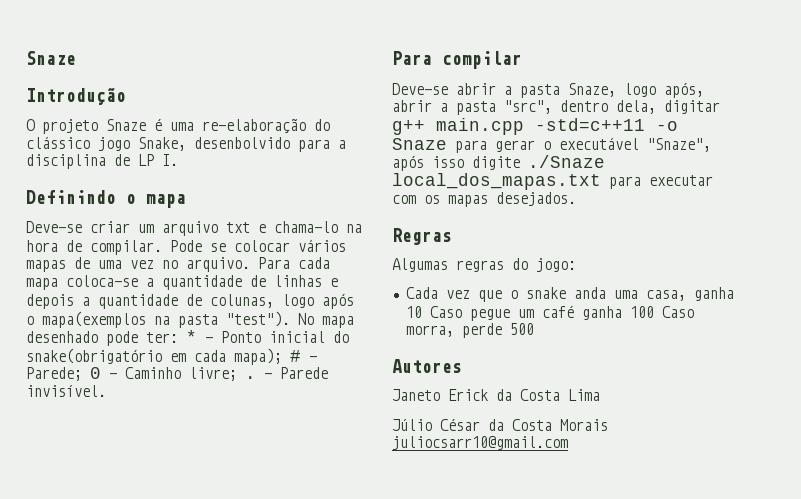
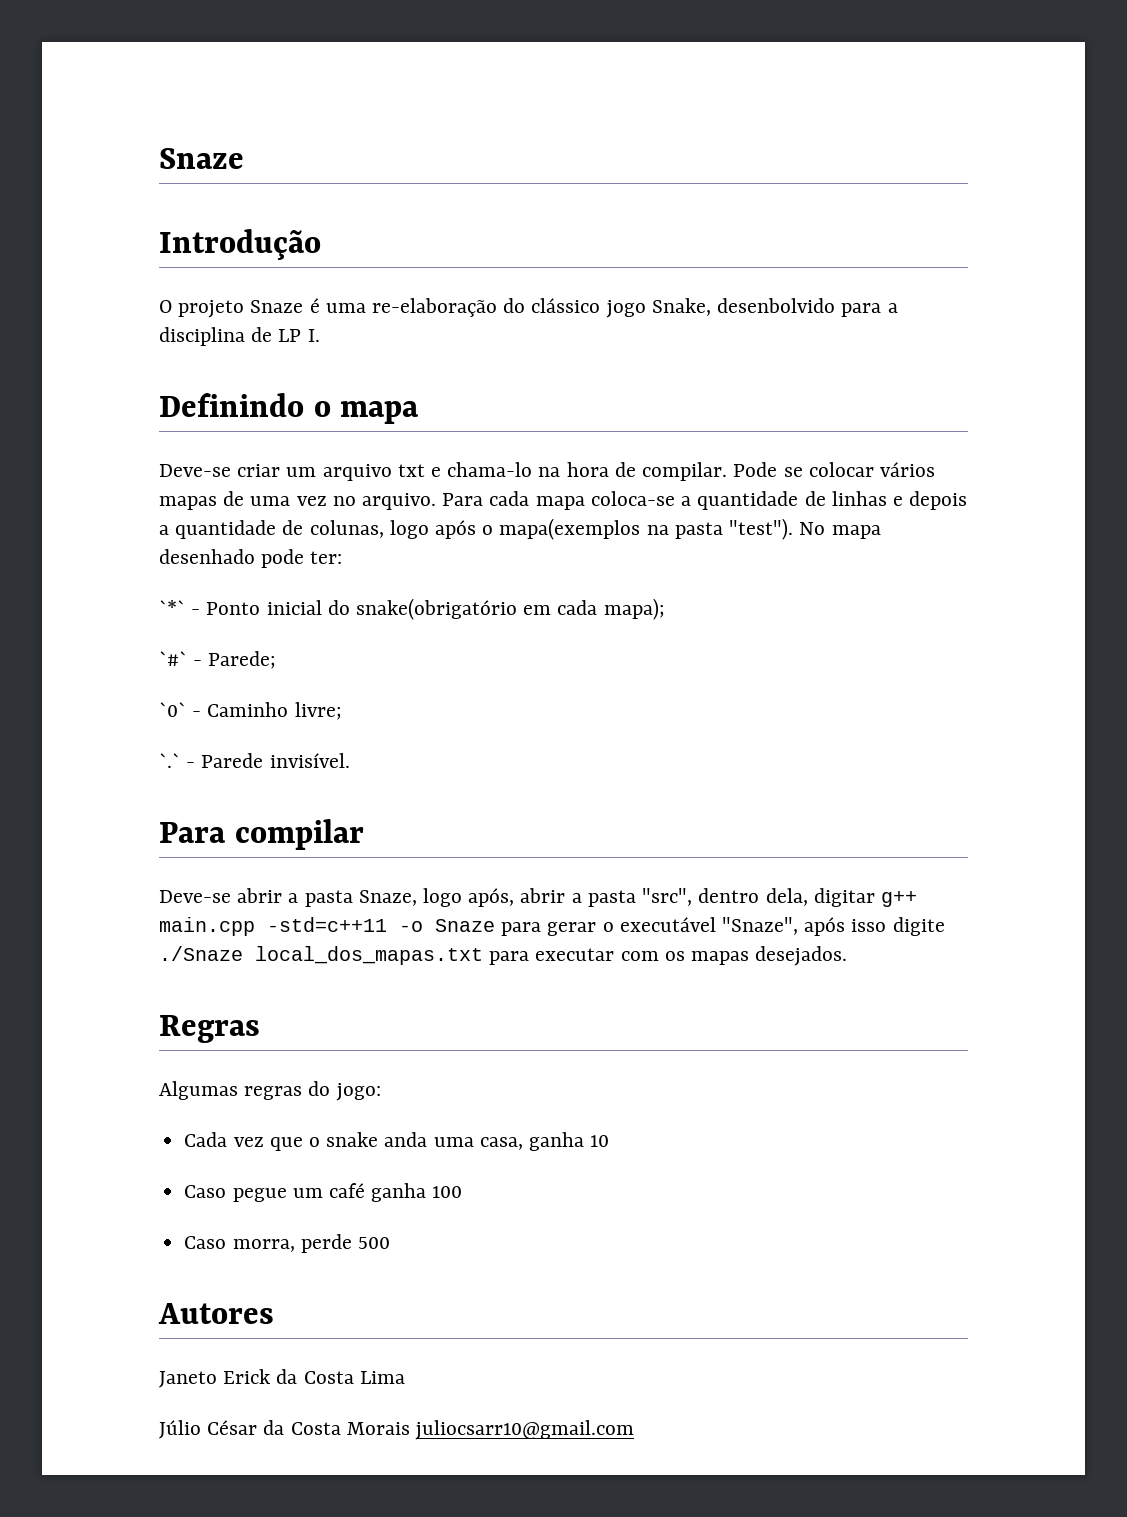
- No mapa desenhado pode ter: * - Ponto inicial do snake(obrigatório em cada mapa); # - Parede; 0 - Caminho livre; . - Parede invisível.
+ No mapa desenhado pode ter:
+ `*` - Ponto inicial do snake(obrigatório em cada mapa);
+ `#` - Parede;
+ `0` - Caminho livre;
+ `.` - Parede invisível.
- Cada vez que o snake anda uma casa, ganha 10 Caso pegue um café ganha 100 Caso morra, perde 500
+ Cada vez que o snake anda uma casa, ganha 10
+ Caso pegue um café ganha 100
+ Caso morra, perde 500

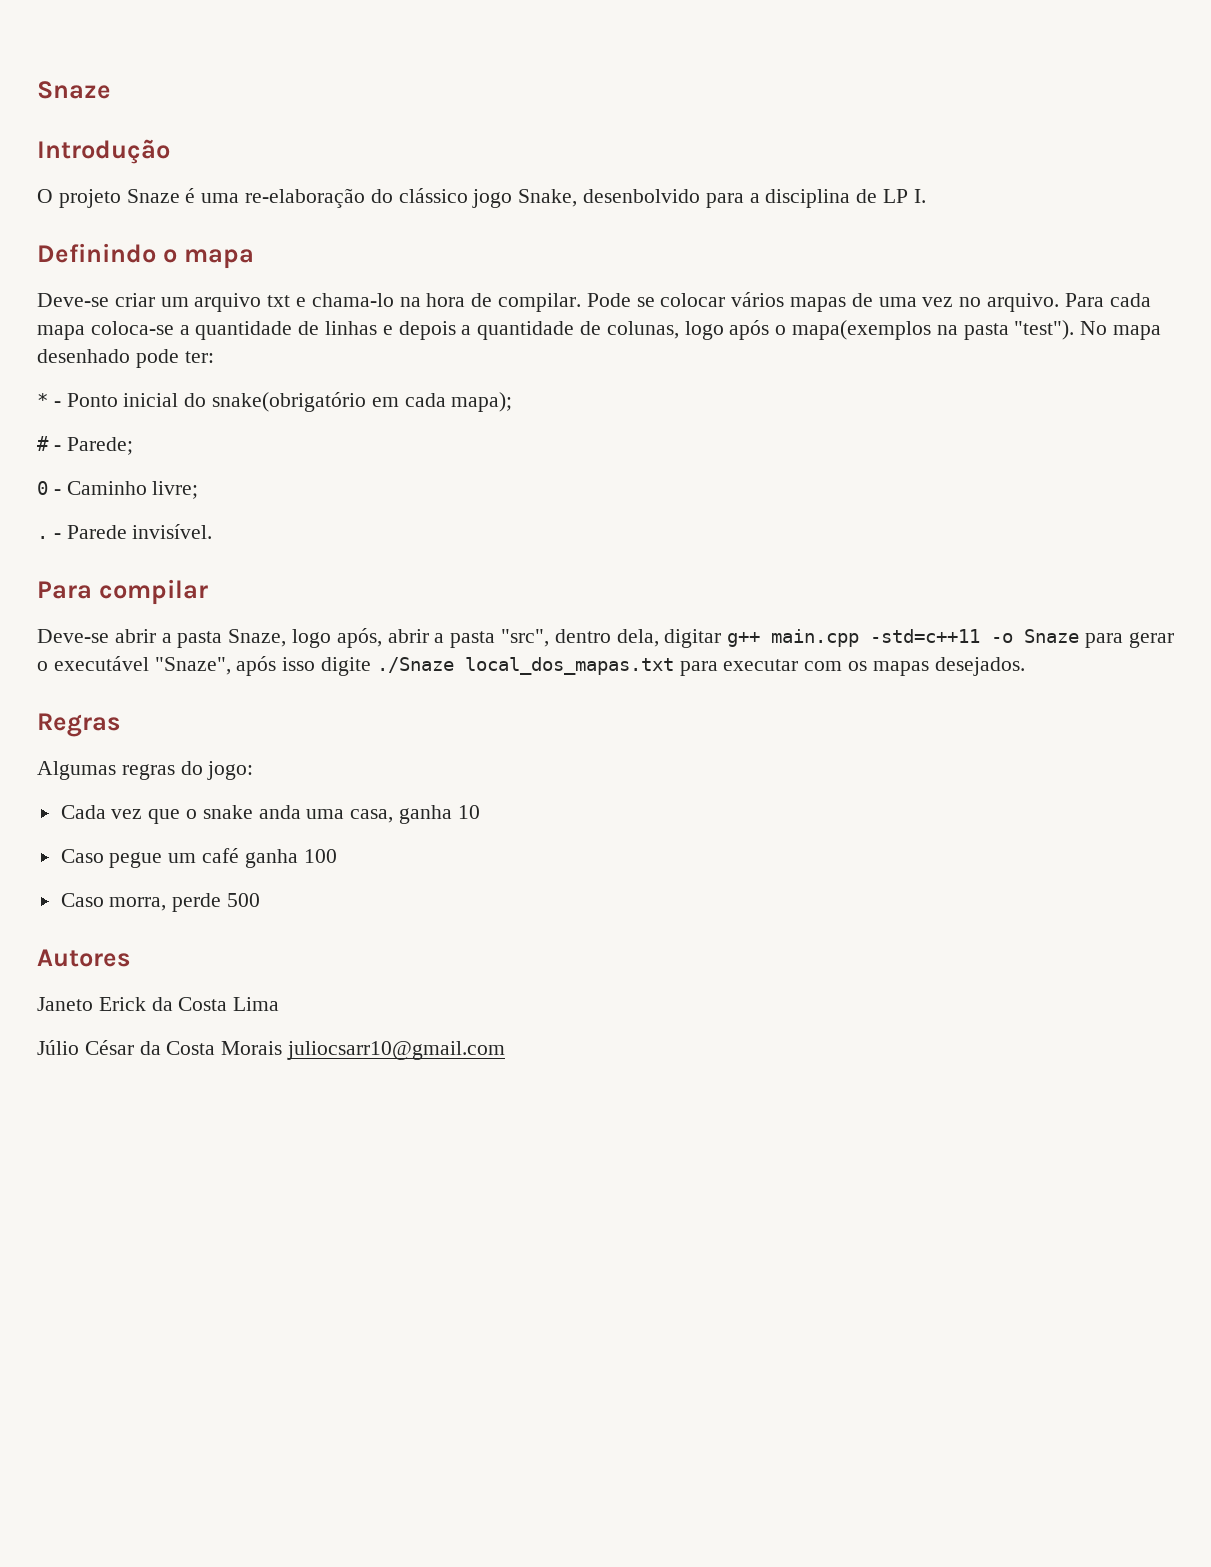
- `*` - Ponto inicial do snake(obrigatório em cada mapa);
+ * - Ponto inicial do snake(obrigatório em cada mapa);
- `#` - Parede;
+ # - Parede;
- `0` - Caminho livre;
+ 0 - Caminho livre;
- `.` - Parede invisível.
+ . - Parede invisível.

